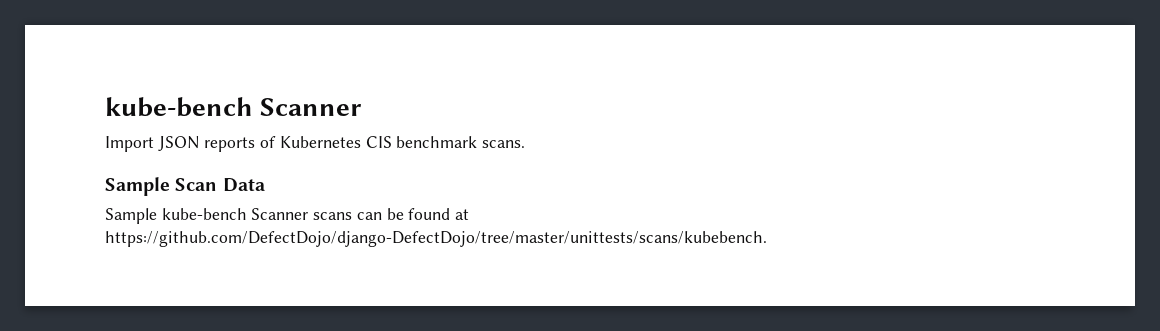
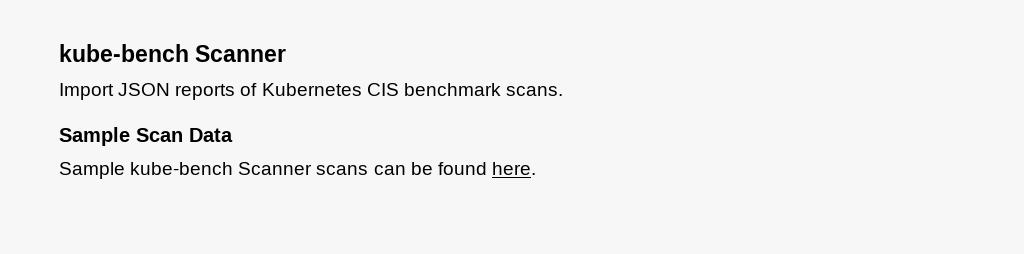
- Sample kube-bench Scanner scans can be found at https://github.com/DefectDojo/django-DefectDojo/tree/master/unittests/scans/kubebench.
+ Sample kube-bench Scanner scans can be found here.

